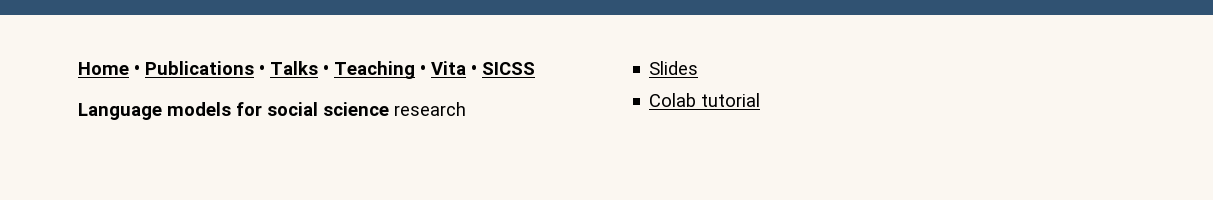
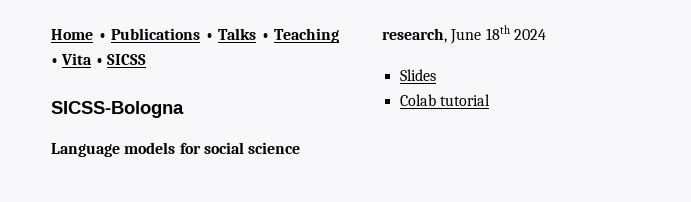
+ SICSS-Bologna
- Language models for social science research
+ Language models for social science research, June 18th 2024

